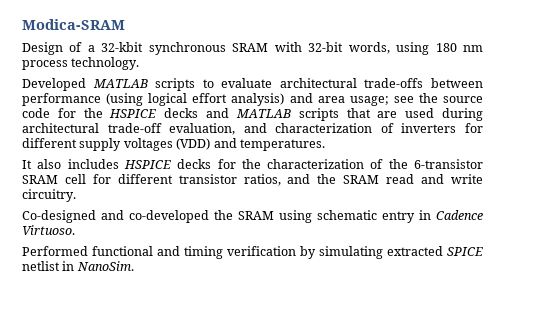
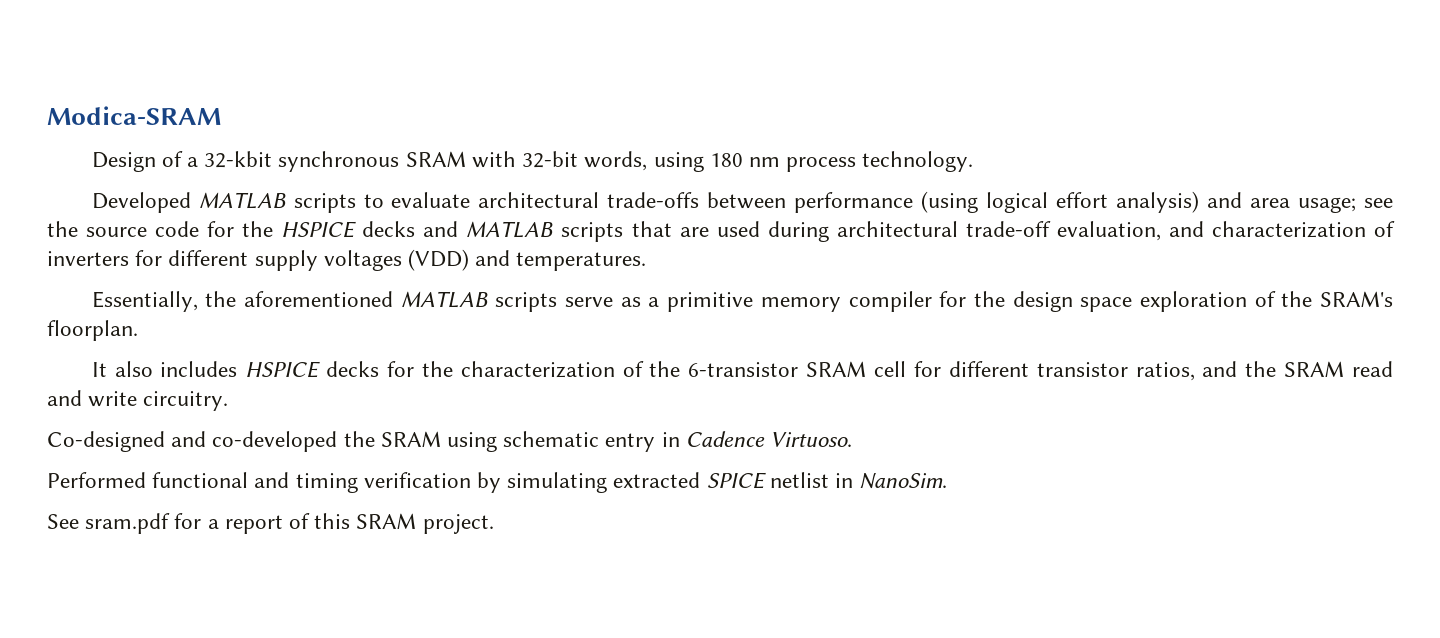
+ Essentially, the aforementioned MATLAB scripts serve as a primitive memory compiler for the design space exploration of the SRAM's floorplan.
+ See sram.pdf for a report of this SRAM project.

